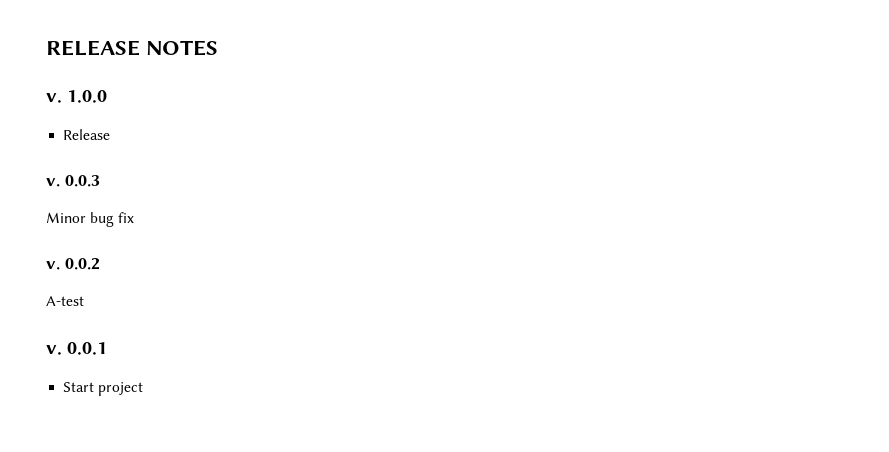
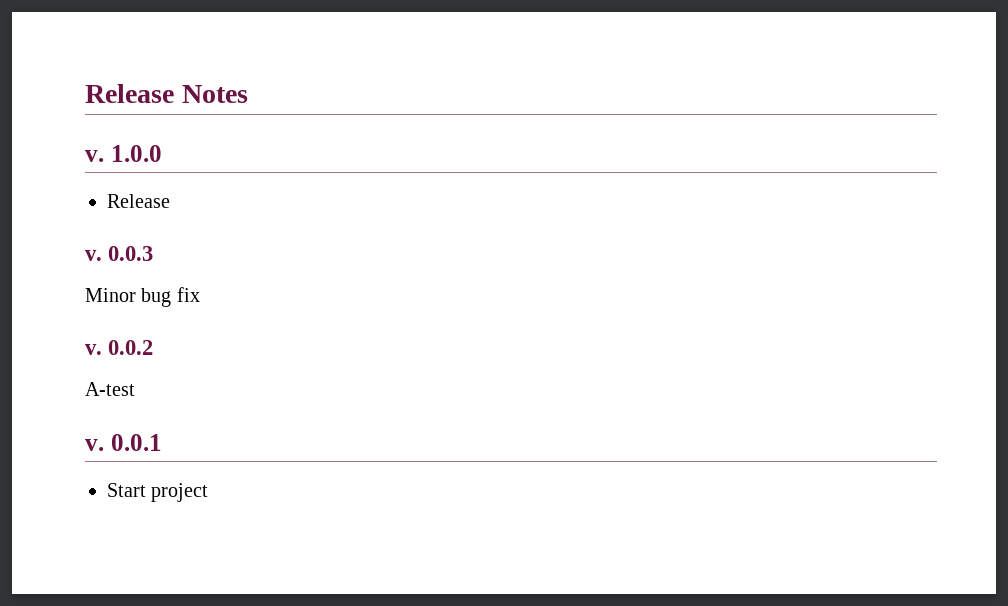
- RELEASE NOTES
+ Release Notes

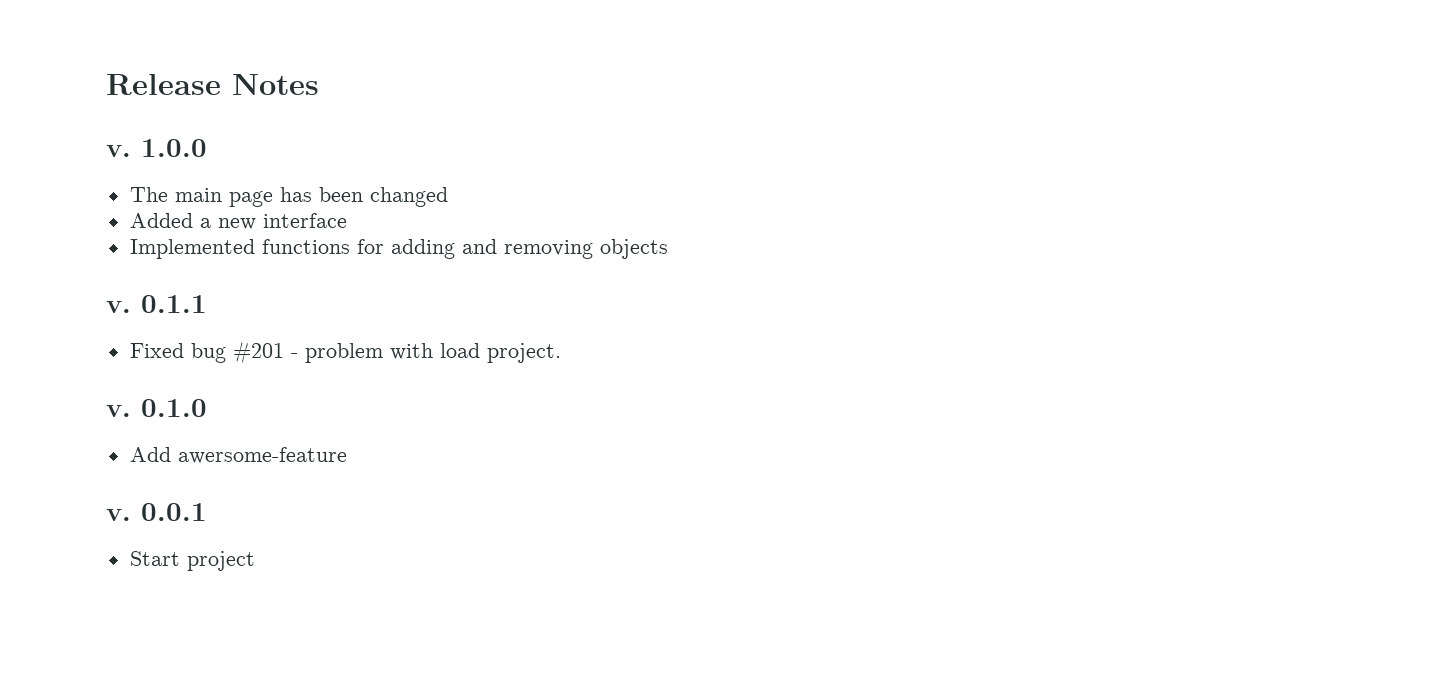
  1.0.0
- Release
- v. 0.0.3
- Minor bug fix
- v. 0.0.2
- A-test
+ The main page has been changed
+ Added a new interface
+ Implemented functions for adding and removing objects
+ v. 0.1.1
+ Fixed bug #201 - problem with load project.
+ v. 0.1.0
+ Add awersome-feature

